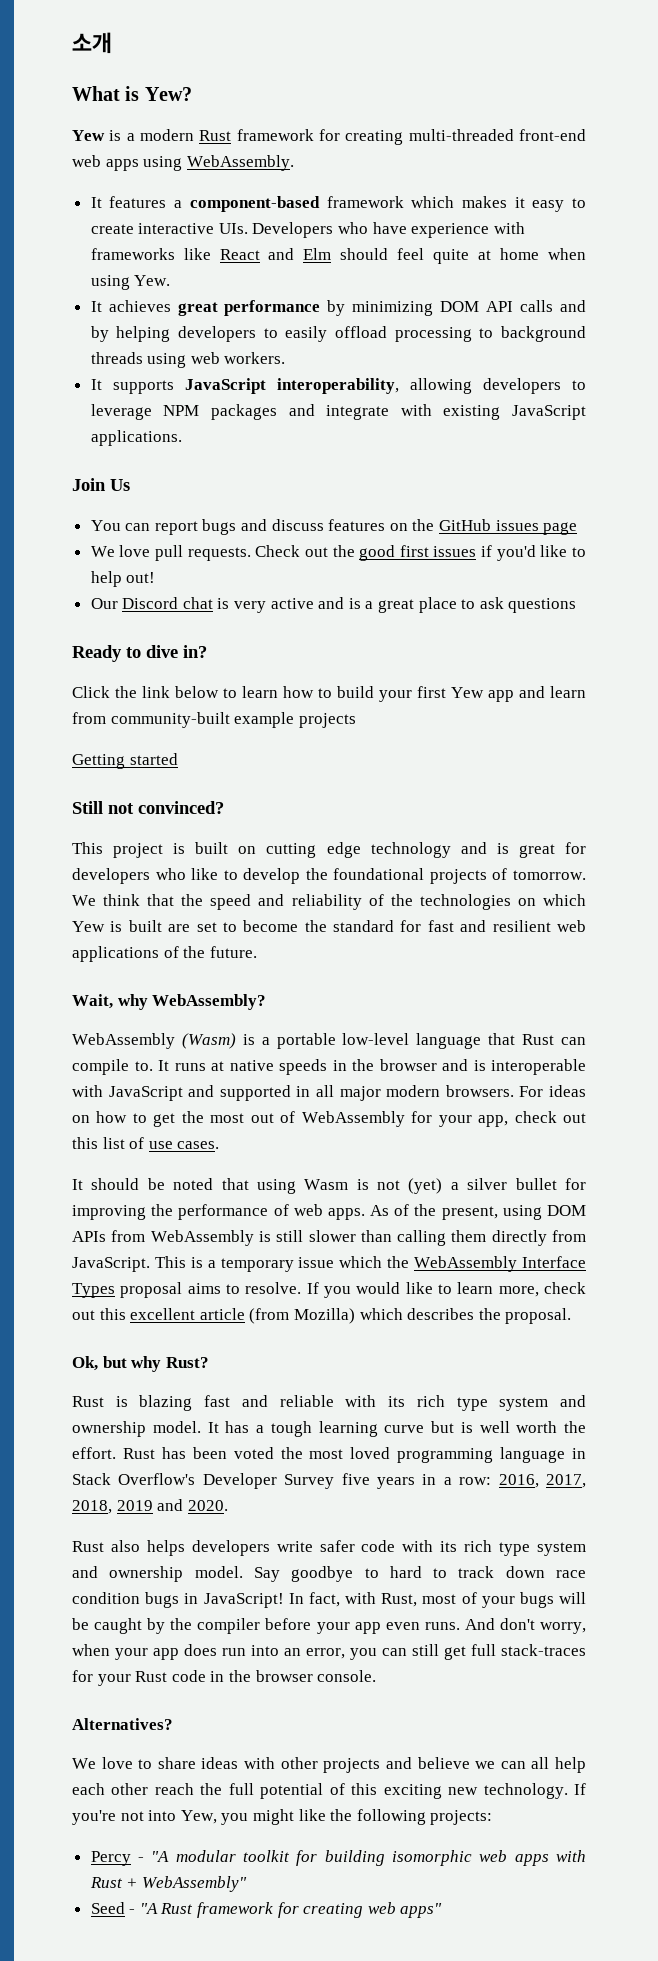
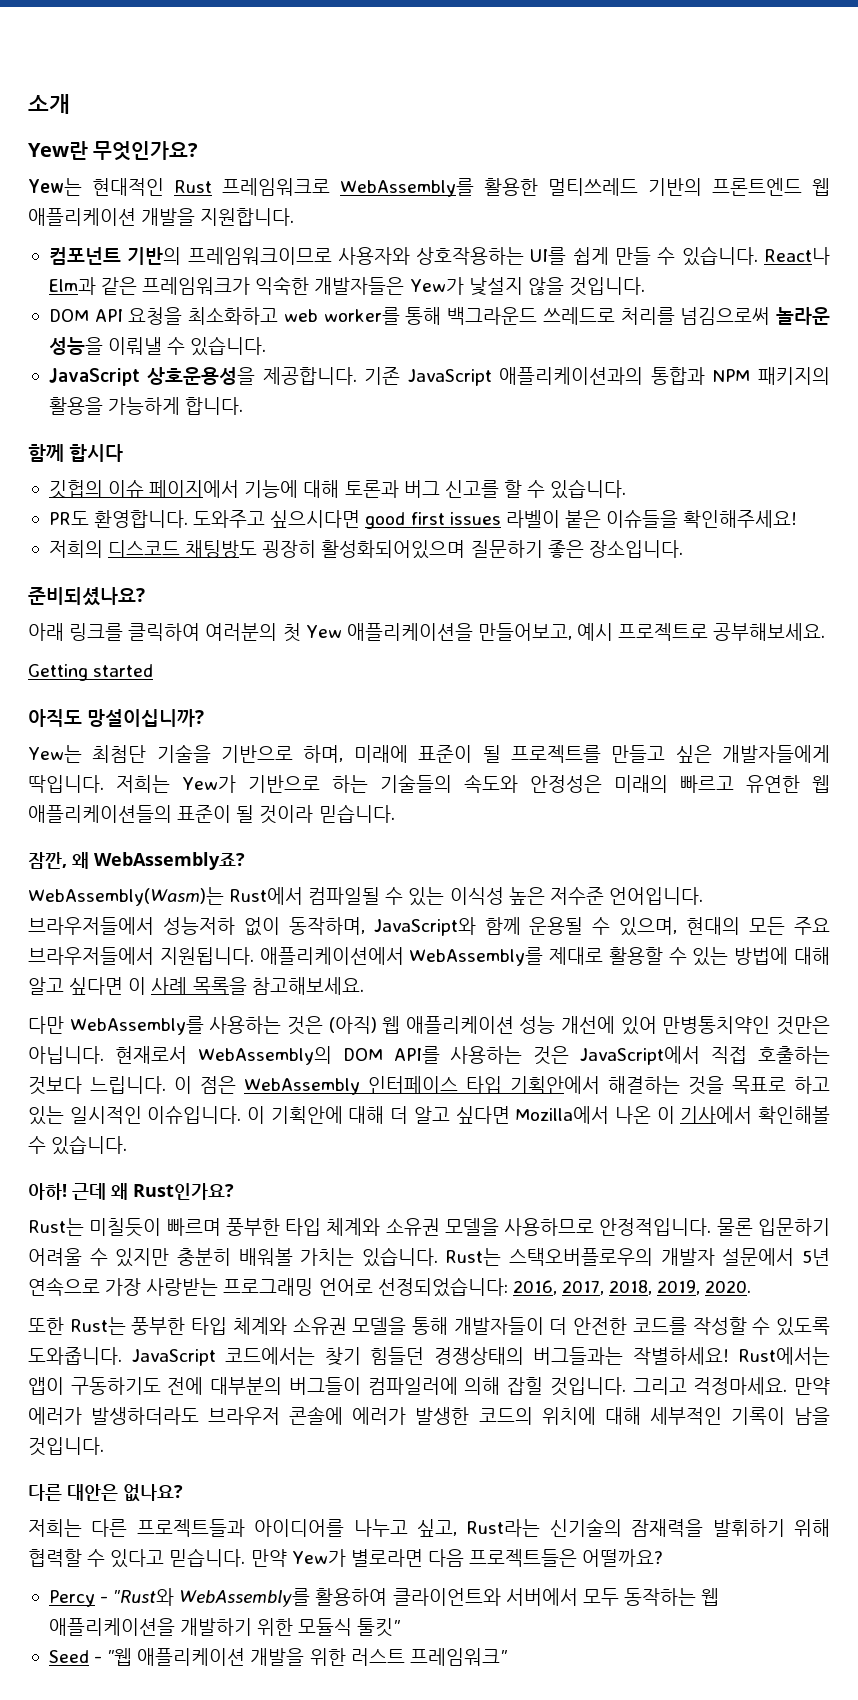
- What is Yew?
- Yew is a modern Rust framework for creating multi-threaded front-end web apps using WebAssembly.
- It features a component-based framework which makes it easy to create interactive UIs. Developers who have experience with frameworks like React and Elm should feel quite at home when using Yew.
- It achieves great performance by minimizing DOM API calls and by helping developers to easily offload processing to background threads using web workers.
- It supports JavaScript interoperability, allowing developers to leverage NPM packages and integrate with existing JavaScript applications.
- Join Us
- You can report bugs and discuss features on the GitHub issues page
- We love pull requests. Check out the good first issues if you'd like to help out!
- Our Discord chat is very active and is a great place to ask questions
- Ready to dive in?
- Click the link below to learn how to build your first Yew app and learn from community-built example projects
+ Yew란 무엇인가요?
+ Yew는 현대적인 Rust 프레임워크로 WebAssembly를 활용한 멀티쓰레드 기반의 프론트엔드 웹 애플리케이션 개발을 지원합니다.
+ 컴포넌트 기반의 프레임워크이므로 사용자와 상호작용하는 UI를 쉽게 만들 수 있습니다. React나 Elm과 같은 프레임워크가 익숙한 개발자들은 Yew가 낯설지 않을 것입니다.
+ DOM API 요청을 최소화하고 web worker를 통해 백그라운드 쓰레드로 처리를 넘김으로써 놀라운 성능을 이뤄낼 수 있습니다.
+ JavaScript 상호운용성을 제공합니다. 기존 JavaScript 애플리케이션과의 통합과 NPM 패키지의 활용을 가능하게 합니다.
+ 함께 합시다
+ 깃헙의 이슈 페이지에서 기능에 대해 토론과 버그 신고를 할 수 있습니다.
+ PR도 환영합니다. 도와주고 싶으시다면 good first issues 라벨이 붙은 이슈들을 확인해주세요!
+ 저희의 디스코드 채팅방도 굉장히 활성화되어있으며 질문하기 좋은 장소입니다.
+ 준비되셨나요?
+ 아래 링크를 클릭하여 여러분의 첫 Yew 애플리케이션을 만들어보고, 예시 프로젝트로 공부해보세요.
  Getting started
- Still not convinced?
- This project is built on cutting edge technology and is great for developers who like to develop the foundational projects of tomorrow. We think that the speed and reliability of the technologies on which Yew is built are set to become the standard for fast and resilient web applications of the future.
- Wait, why WebAssembly?
- WebAssembly (Wasm) is a portable low-level language that Rust can compile to. It runs at native speeds in the browser and is interoperable with JavaScript and supported in all major modern browsers. For ideas on how to get the most out of WebAssembly for your app, check out this list of use cases.
- It should be noted that using Wasm is not (yet) a silver bullet for improving the performance of web apps. As of the present, using DOM APIs from WebAssembly is still slower than calling them directly from JavaScript. This is a temporary issue which the WebAssembly Interface Types proposal aims to resolve. If you would like to learn more, check out this excellent article (from Mozilla) which describes the proposal.
- Ok, but why Rust?
- Rust is blazing fast and reliable with its rich type system and ownership model. It has a tough learning curve but is well worth the effort. Rust has been voted the most loved programming language in Stack Overflow's Developer Survey five years in a row: 2016, 2017, 2018, 2019 and 2020.
+ 아직도 망설이십니까?
+ Yew는 최첨단 기술을 기반으로 하며, 미래에 표준이 될 프로젝트를 만들고 싶은 개발자들에게 딱입니다. 저희는 Yew가 기반으로 하는 기술들의 속도와 안정성은 미래의 빠르고 유연한 웹 애플리케이션들의 표준이 될 것이라 믿습니다.
+ 잠깐, 왜 WebAssembly죠?
+ WebAssembly(Wasm)는 Rust에서 컴파일될 수 있는 이식성 높은 저수준 언어입니다. 브라우저들에서 성능저하 없이 동작하며, JavaScript와 함께 운용될 수 있으며, 현대의 모든 주요 브라우저들에서 지원됩니다. 애플리케이션에서 WebAssembly를 제대로 활용할 수 있는 방법에 대해 알고 싶다면 이 사례 목록을 참고해보세요.
+ 다만 WebAssembly를 사용하는 것은 (아직) 웹 애플리케이션 성능 개선에 있어 만병통치약인 것만은 아닙니다. 현재로서 WebAssembly의 DOM API를 사용하는 것은 JavaScript에서 직접 호출하는 것보다 느립니다. 이 점은 WebAssembly 인터페이스 타입 기획안에서 해결하는 것을 목표로 하고 있는 일시적인 이슈입니다. 이 기획안에 대해 더 알고 싶다면 Mozilla에서 나온 이 기사에서 확인해볼 수 있습니다.
+ 아하! 근데 왜 Rust인가요?
+ Rust는 미칠듯이 빠르며 풍부한 타입 체계와 소유권 모델을 사용하므로 안정적입니다. 물론 입문하기 어려울 수 있지만 충분히 배워볼 가치는 있습니다. Rust는 스택오버플로우의 개발자 설문에서 5년 연속으로 가장 사랑받는 프로그래밍 언어로 선정되었습니다: 2016, 2017, 2018, 2019, 2020.
- Rust also helps developers write safer code with its rich type system and ownership model. Say goodbye to hard to track down race condition bugs in JavaScript! In fact, with Rust, most of your bugs will be caught by the compiler before your app even runs. And don't worry, when your app does run into an error, you can still get full stack-traces for your Rust code in the browser console.
- Alternatives?
- We love to share ideas with other projects and believe we can all help each other reach the full potential of this exciting new technology. If you're not into Yew, you might like the following projects:
- Percy - "A modular toolkit for building isomorphic web apps with Rust + WebAssembly"
- Seed - "A Rust framework for creating web apps"
+ 또한 Rust는 풍부한 타입 체계와 소유권 모델을 통해 개발자들이 더 안전한 코드를 작성할 수 있도록 도와줍니다. JavaScript 코드에서는 찾기 힘들던 경쟁상태의 버그들과는 작별하세요! Rust에서는 앱이 구동하기도 전에 대부분의 버그들이 컴파일러에 의해 잡힐 것입니다. 그리고 걱정마세요. 만약 에러가 발생하더라도 브라우저 콘솔에 에러가 발생한 코드의 위치에 대해 세부적인 기록이 남을 것입니다.
+ 다른 대안은 없나요?
+ 저희는 다른 프로젝트들과 아이디어를 나누고 싶고, Rust라는 신기술의 잠재력을 발휘하기 위해 협력할 수 있다고 믿습니다. 만약 Yew가 별로라면 다음 프로젝트들은 어떨까요?
+ Percy - "Rust와 WebAssembly를 활용하여 클라이언트와 서버에서 모두 동작하는 웹 애플리케이션을 개발하기 위한 모듈식 툴킷"
+ Seed - "웹 애플리케이션 개발을 위한 러스트 프레임워크"

